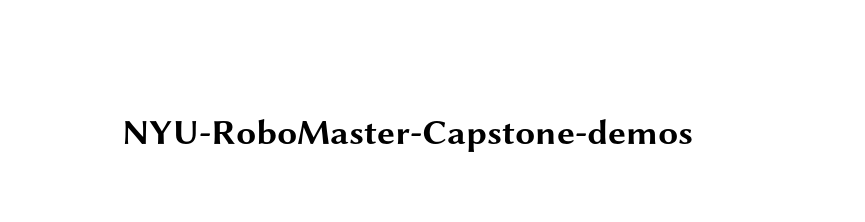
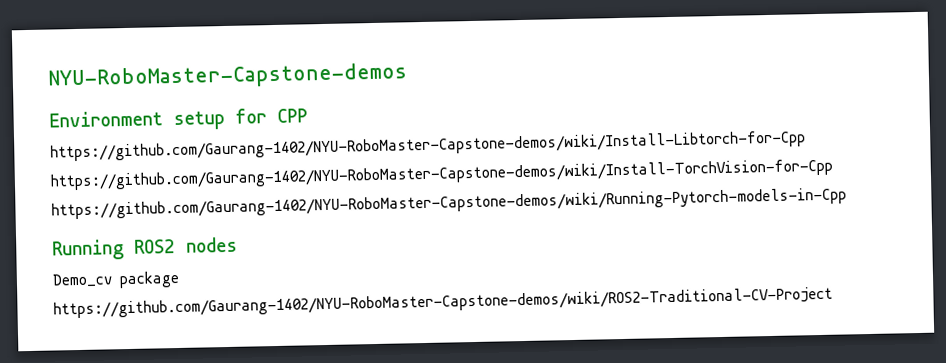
+ Environment setup for CPP
+ https://github.com/Gaurang-1402/NYU-RoboMaster-Capstone-demos/wiki/Install-Libtorch-for-Cpp
+ https://github.com/Gaurang-1402/NYU-RoboMaster-Capstone-demos/wiki/Install-TorchVision-for-Cpp
+ https://github.com/Gaurang-1402/NYU-RoboMaster-Capstone-demos/wiki/Running-Pytorch-models-in-Cpp
+ Running ROS2 nodes
+ Demo_cv package
+ https://github.com/Gaurang-1402/NYU-RoboMaster-Capstone-demos/wiki/ROS2-Traditional-CV-Project

